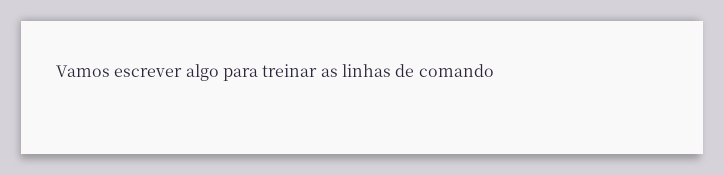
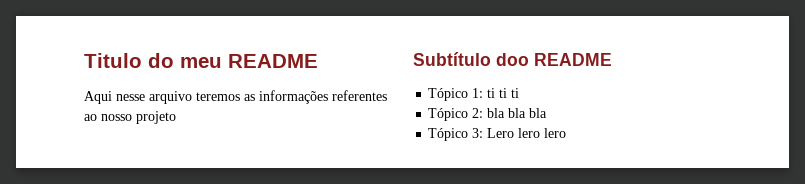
- Vamos escrever algo para treinar as linhas de comando
+ Titulo do meu README
+ Aqui nesse arquivo teremos as informações referentes ao nosso projeto
+ Subtítulo doo README
+ Tópico 1: ti ti ti
+ Tópico 2: bla bla bla
+ Tópico 3: Lero lero lero

